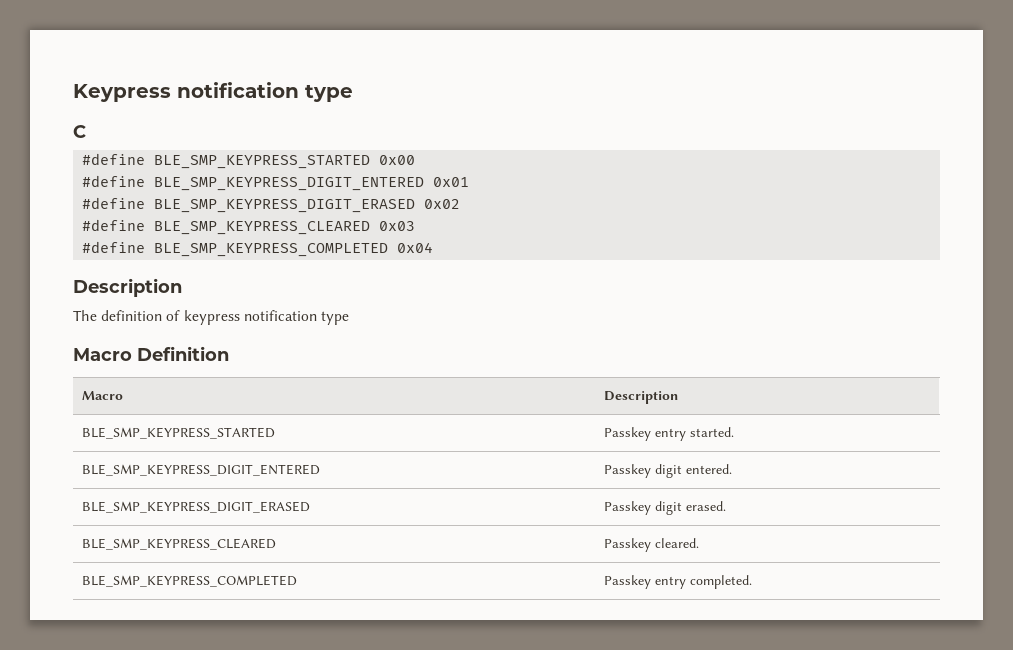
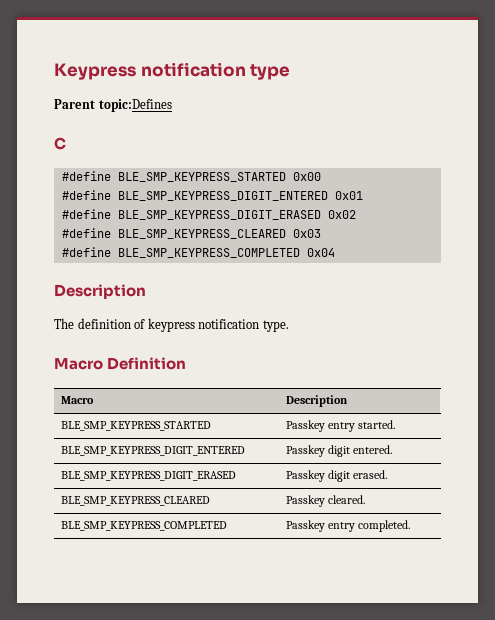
+ Parent topic:Defines
- The definition of keypress notification type
+ The definition of keypress notification type.

